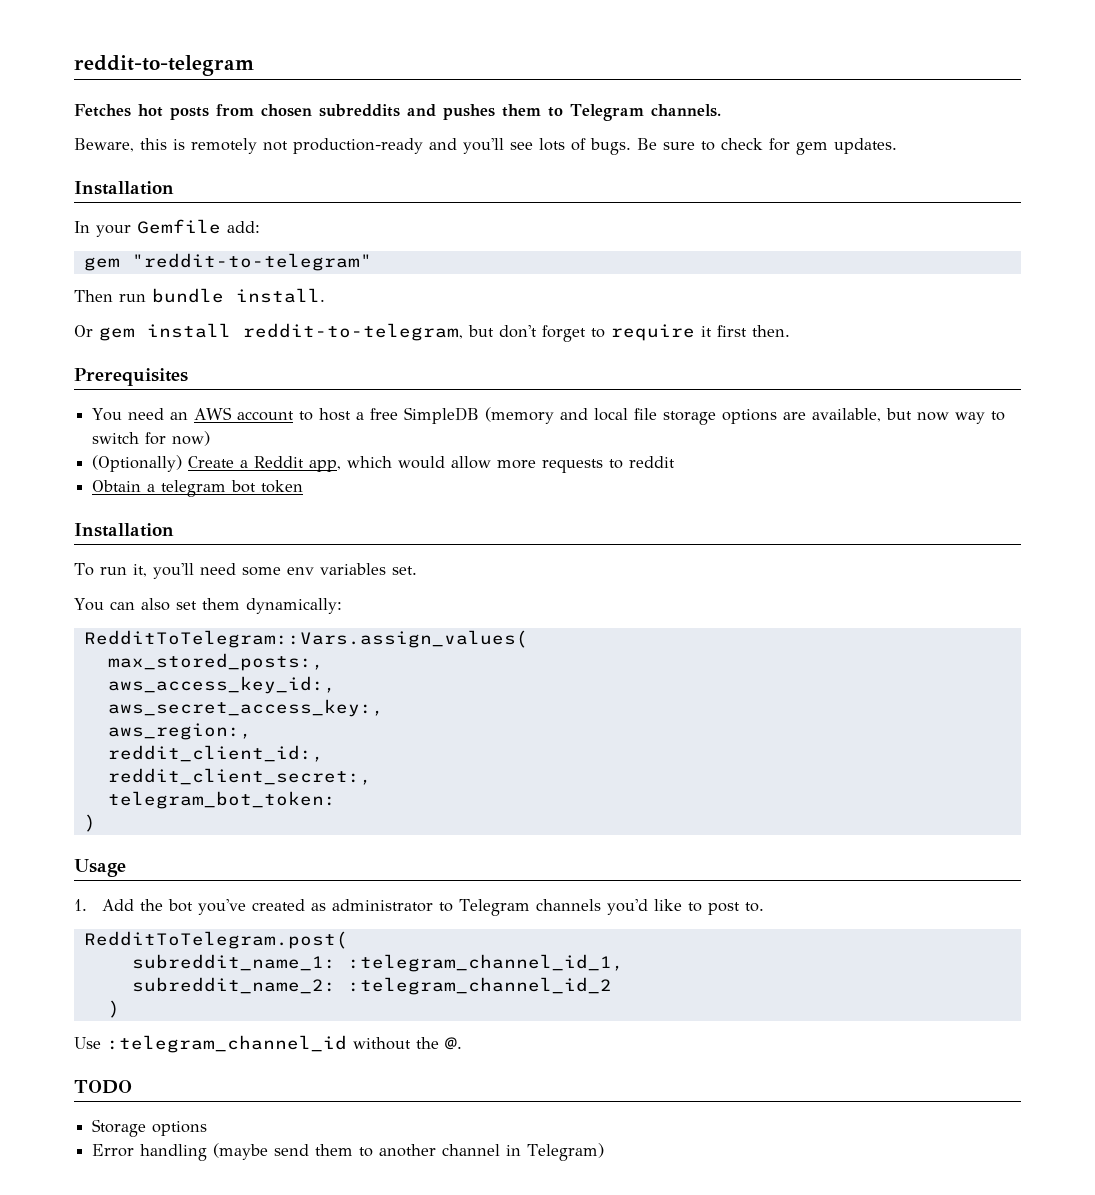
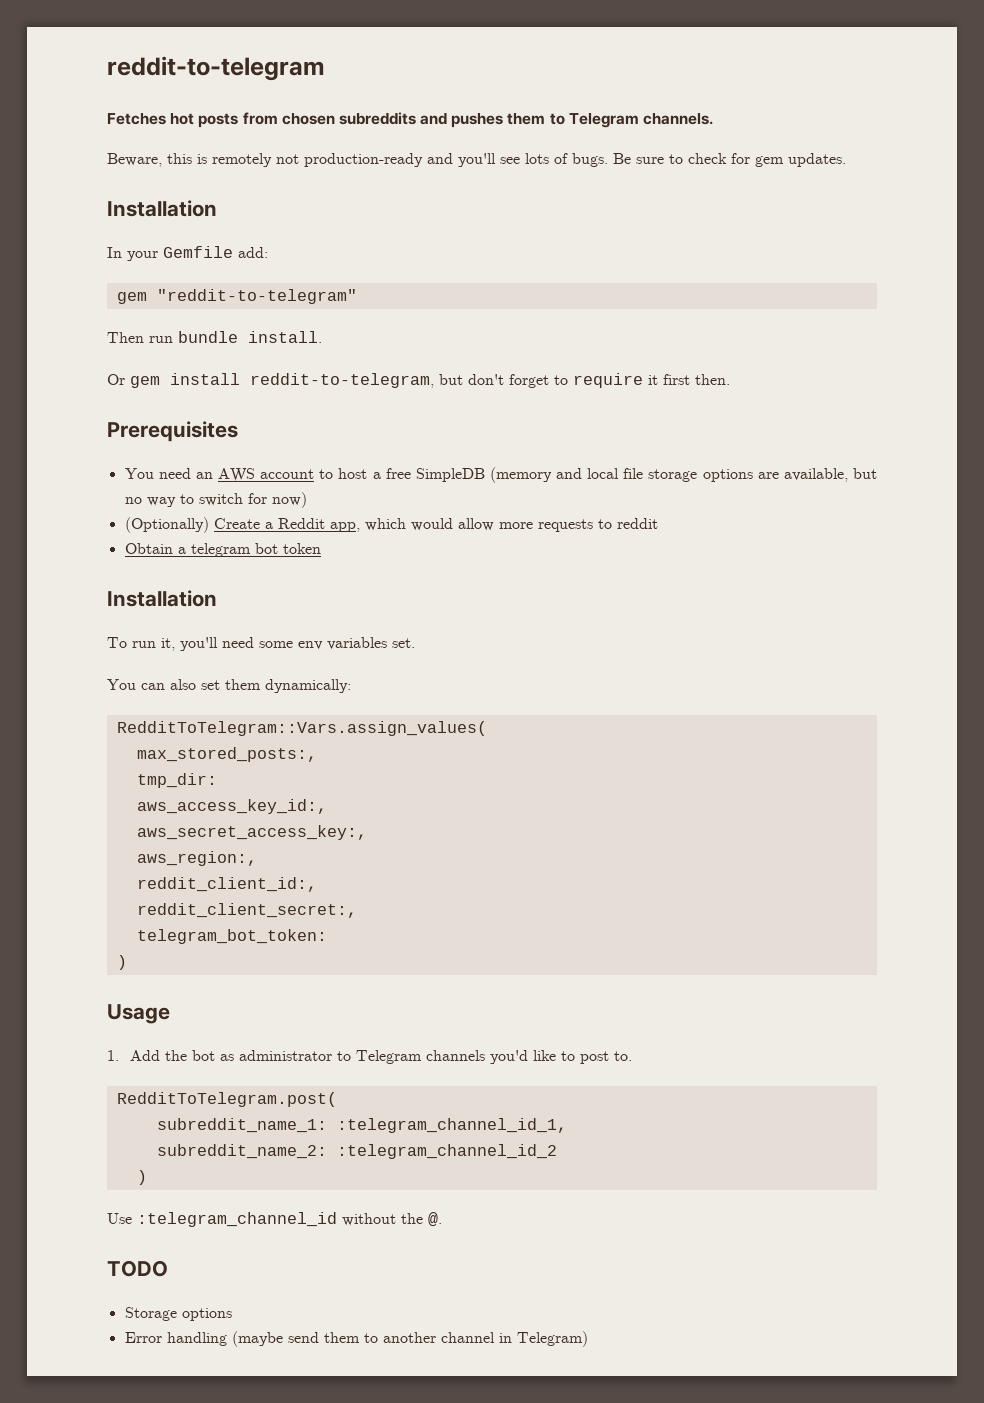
- You need an AWS account to host a free SimpleDB (memory and local file storage options are available, but now way to switch for now)
+ You need an AWS account to host a free SimpleDB (memory and local file storage options are available, but no way to switch for now)
+ tmp_dir:
- 1. Add the bot you've created as administrator to Telegram channels you'd like to post to.
+ 1. Add the bot as administrator to Telegram channels you'd like to post to.

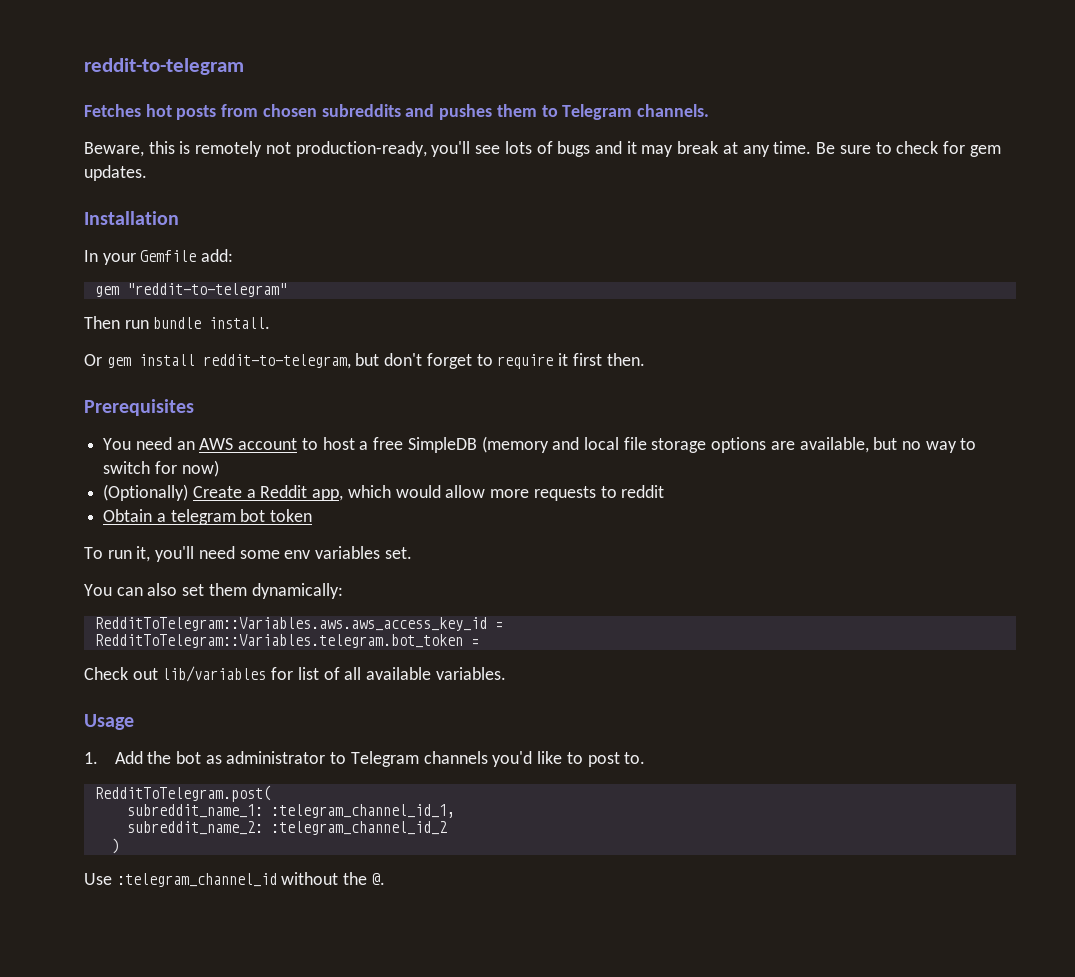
- Beware, this is remotely not production-ready and you'll see lots of bugs.
+ Beware, this is remotely not production-ready, you'll see lots of bugs and it may break at any time.
  Obtain a telegram bot token
- Installation
- RedditToTelegram::Vars.assign_values(
- max_stored_posts:,
- tmp_dir:
- aws_access_key_id:,
- aws_secret_access_key:,
- aws_region:,
- reddit_client_id:,
- reddit_client_secret:,
- telegram_bot_token:
- )
+ RedditToTelegram::Variables.aws.aws_access_key_id =
+ RedditToTelegram::Variables.telegram.bot_token =
+ Check out lib/variables for list of all available variables.
- TODO
- Storage options
- Error handling (maybe send them to another channel in Telegram)

